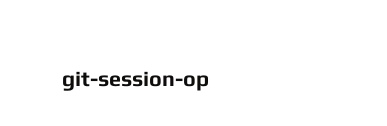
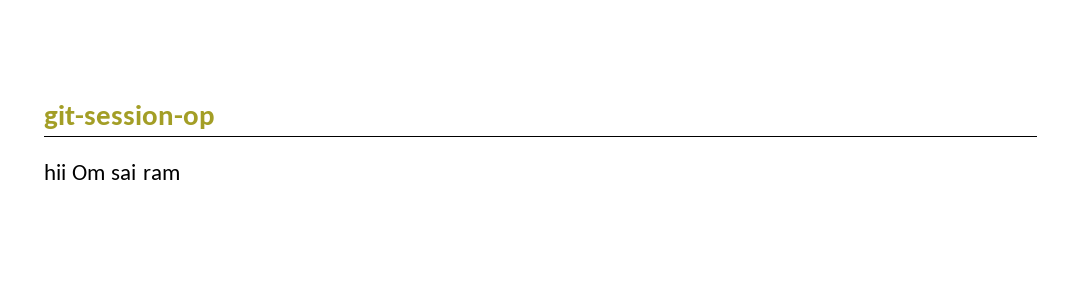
+ hii Om sai ram

